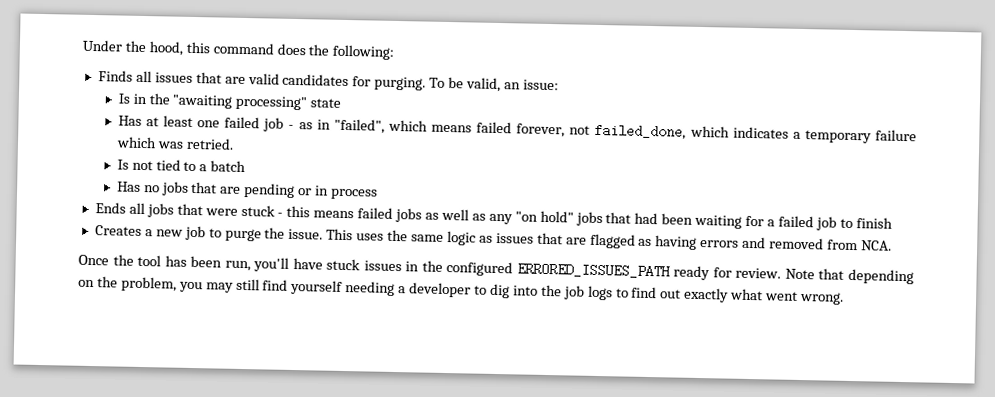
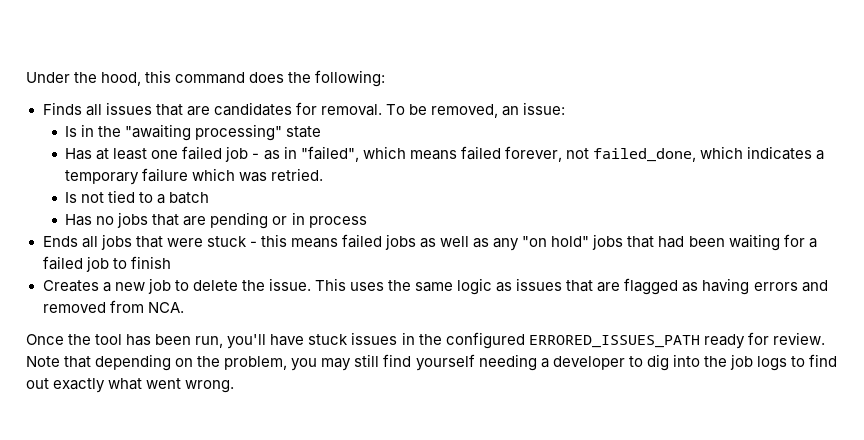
- Finds all issues that are valid candidates for purging.
+ Finds all issues that are candidates for removal.
- To be valid, an issue:
+ To be removed, an issue:
- Creates a new job to purge the issue.
+ Creates a new job to delete the issue.

